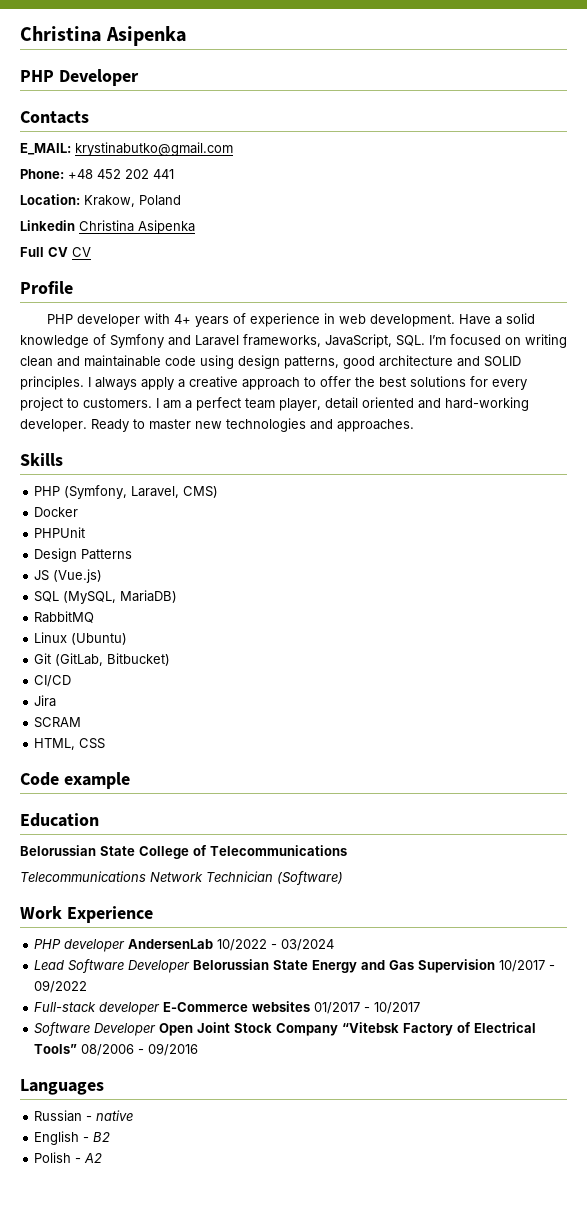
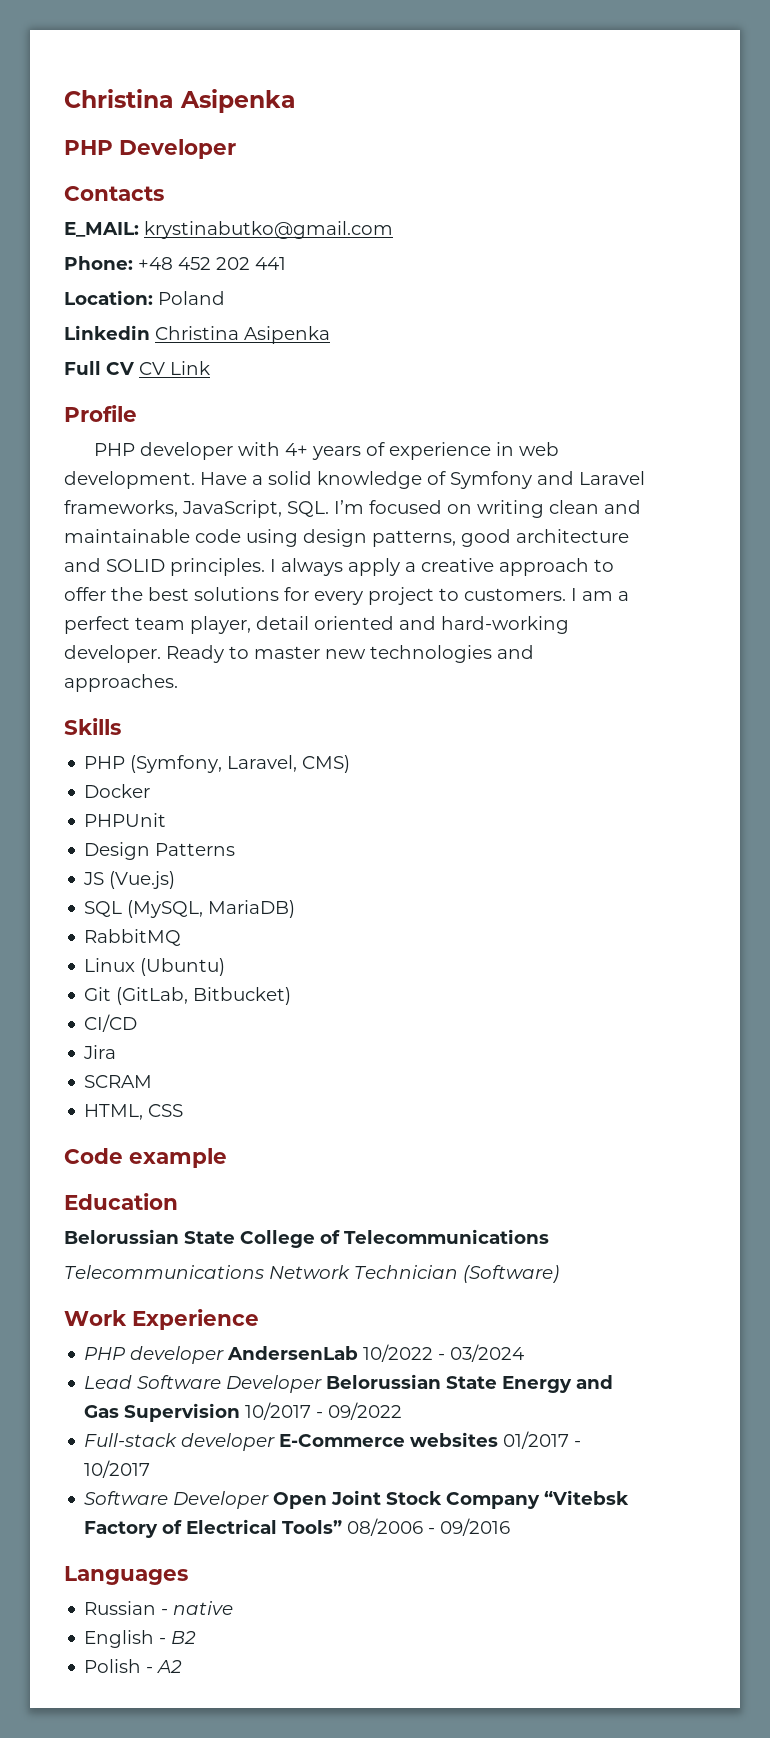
- Location: Krakow, Poland
+ Location: Poland
- Full CV CV
+ Full CV CV Link

